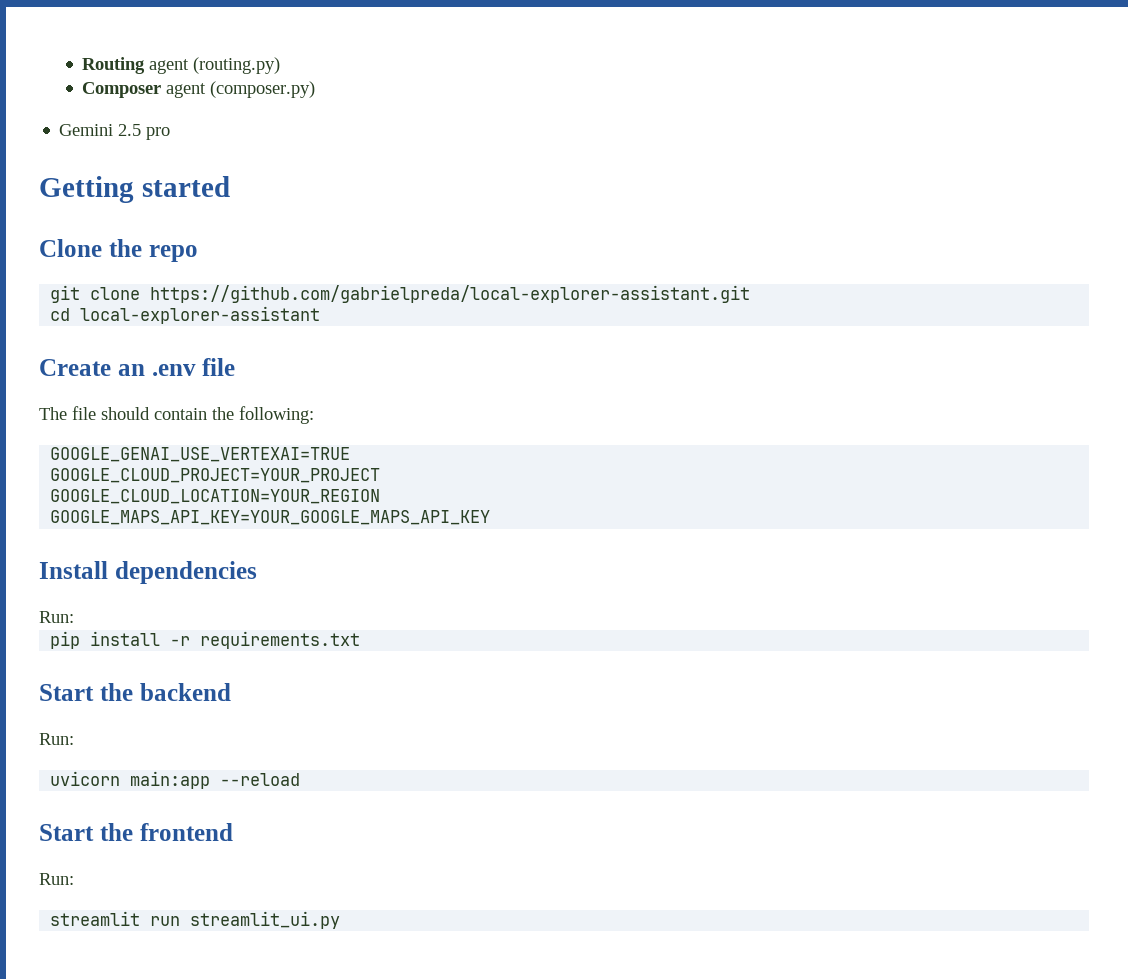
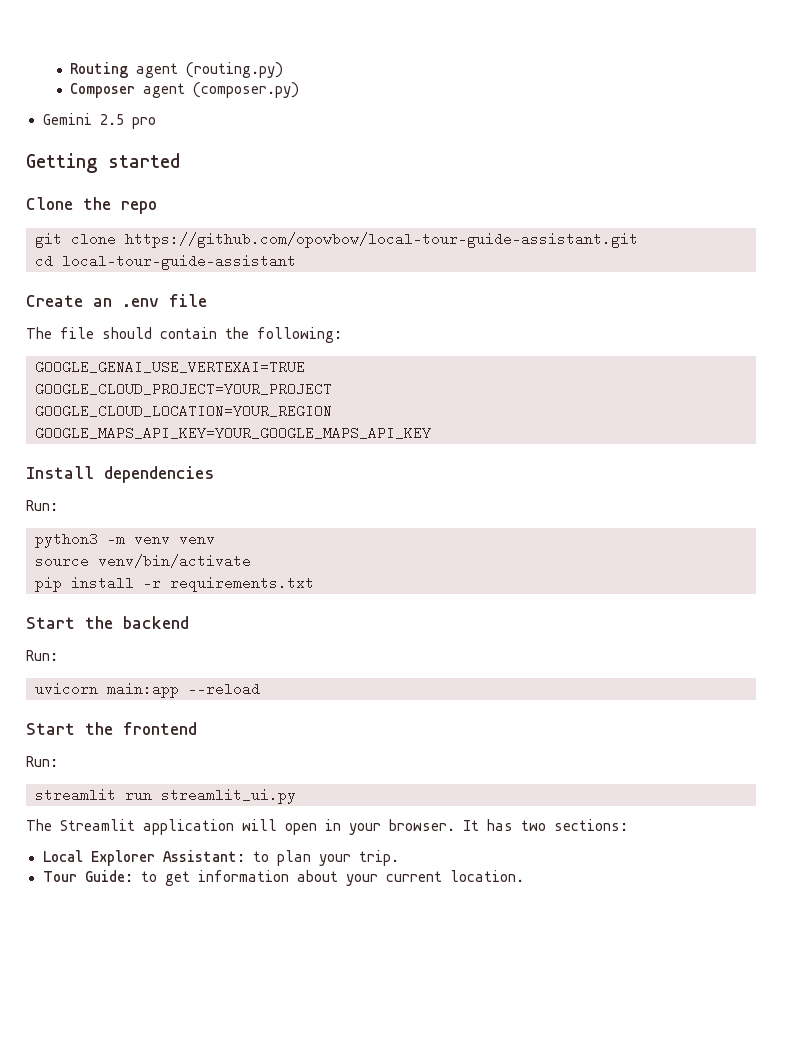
- git clone https://github.com/gabrielpreda/local-explorer-assistant.git
+ git clone https://github.com/opowbow/local-tour-guide-assistant.git
- cd local-explorer-assistant
+ cd local-tour-guide-assistant
+ python3 -m venv venv
+ source venv/bin/activate
+ The Streamlit application will open in your browser. It has two sections:
+ Local Explorer Assistant: to plan your trip.
+ Tour Guide: to get information about your current location.

